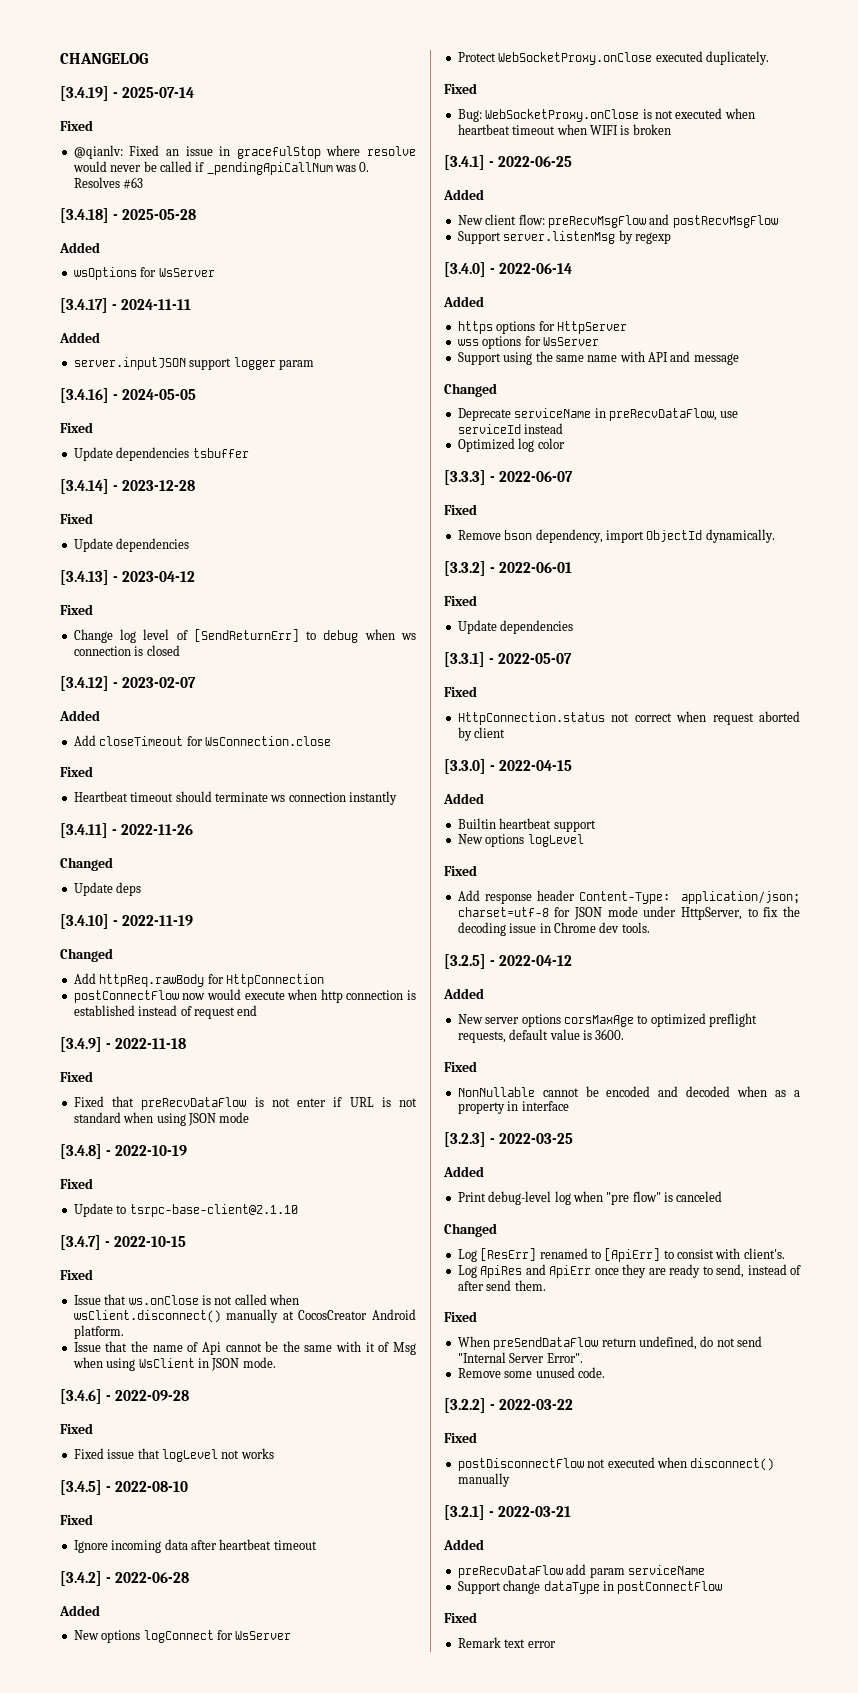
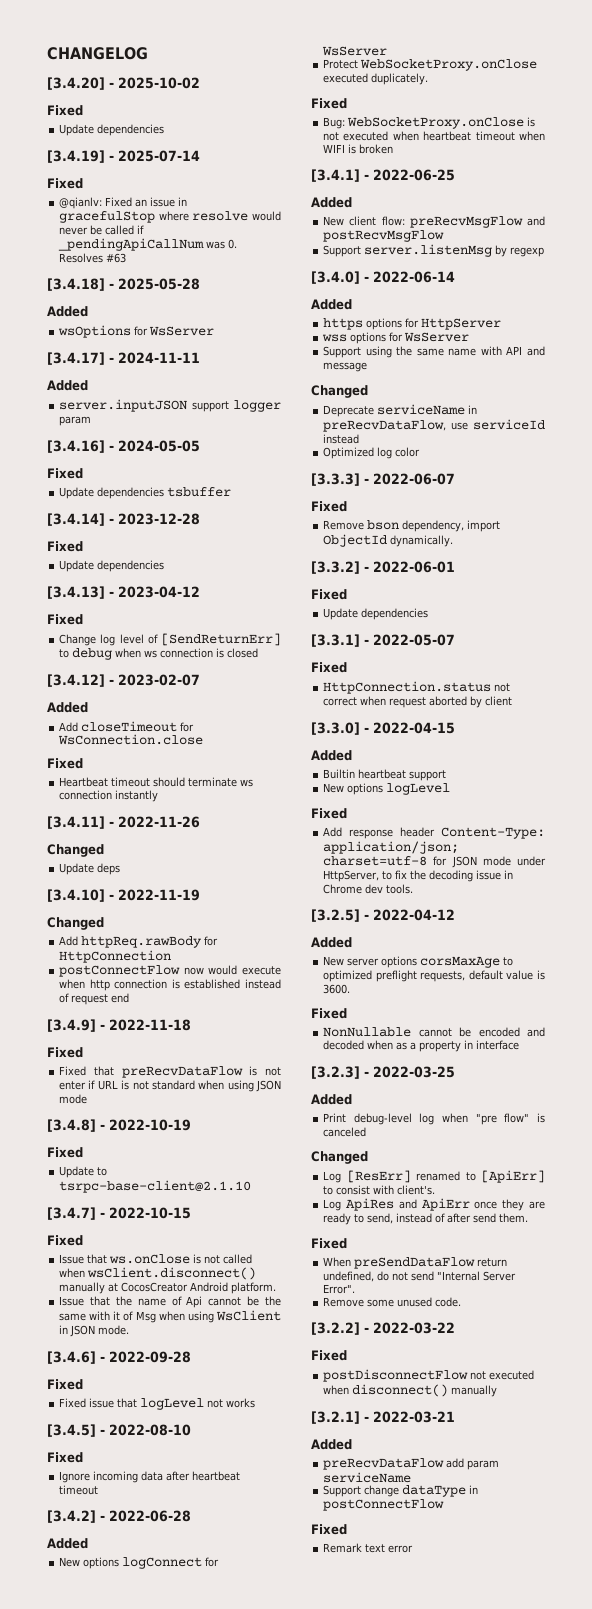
+ [3.4.20] - 2025-10-02
+ Fixed
+ Update dependencies

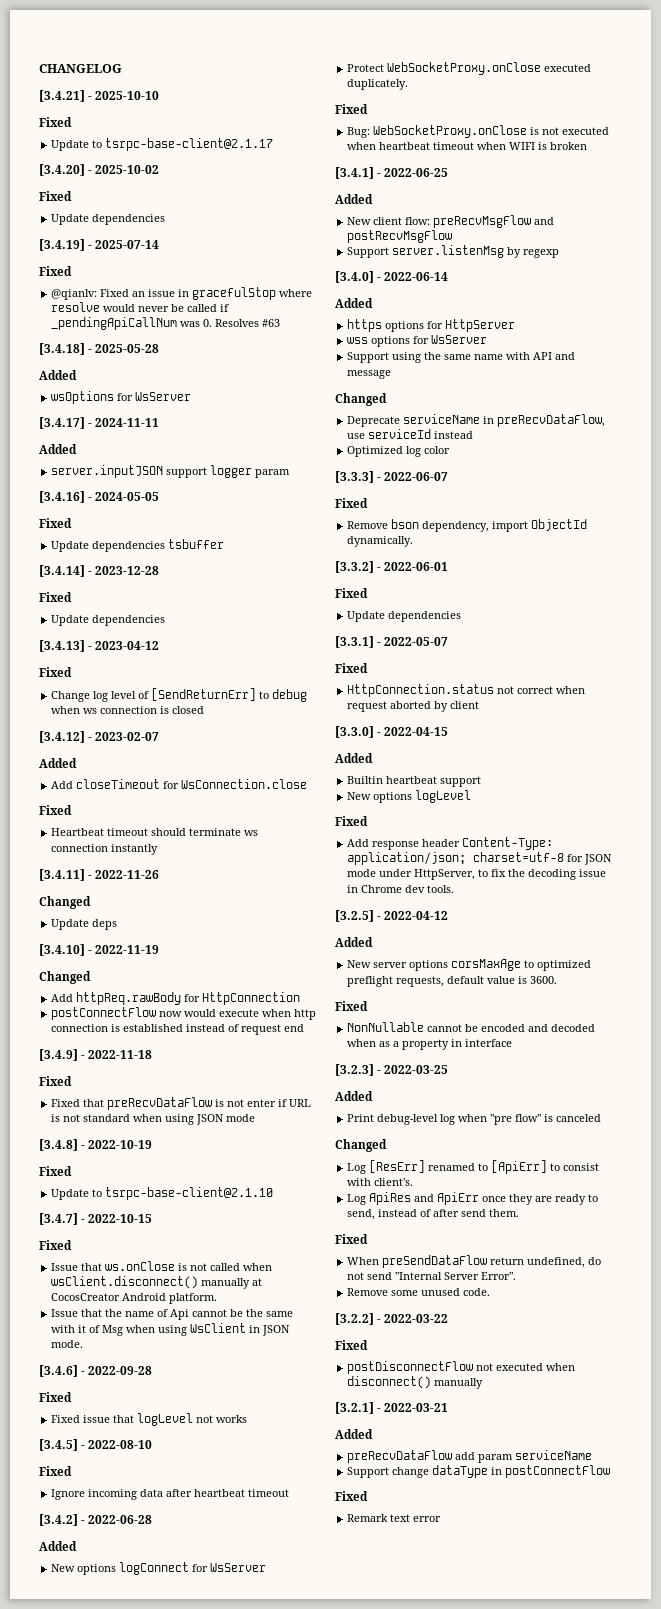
+ [3.4.21] - 2025-10-10
+ Fixed
+ Update to tsrpc-base-client@2.1.17

